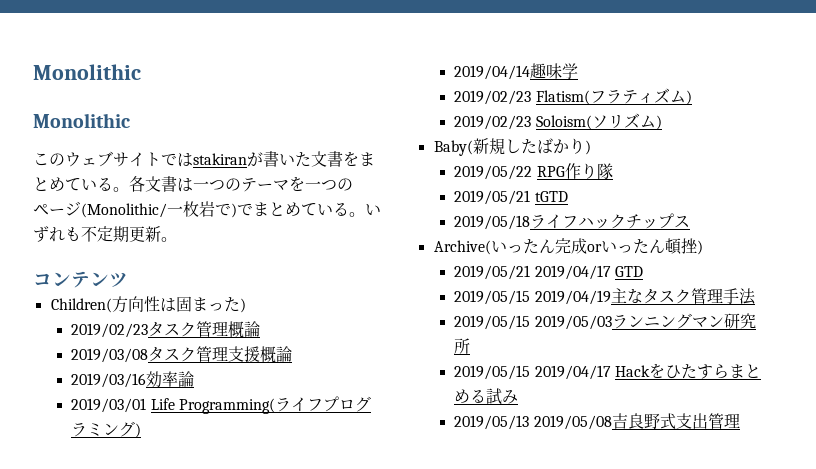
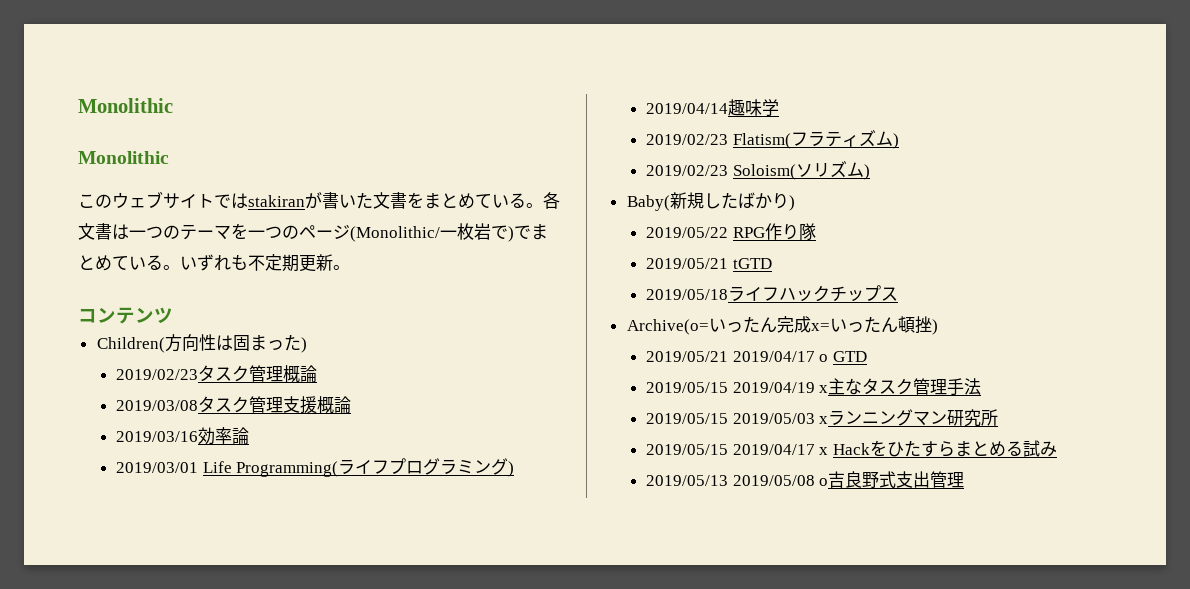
- Archive(いったん完成orいったん頓挫)
+ Archive(o=いったん完成x=いったん頓挫)
- 2019/05/21 2019/04/17 GTD
+ 2019/05/21 2019/04/17 o GTD
- 2019/05/15 2019/04/19主なタスク管理手法
+ 2019/05/15 2019/04/19 x主なタスク管理手法
- 2019/05/15 2019/05/03ランニングマン研究所
+ 2019/05/15 2019/05/03 xランニングマン研究所
- 2019/05/15 2019/04/17 Hackをひたすらまとめる試み
+ 2019/05/15 2019/04/17 x Hackをひたすらまとめる試み
- 2019/05/13 2019/05/08吉良野式支出管理
+ 2019/05/13 2019/05/08 o吉良野式支出管理

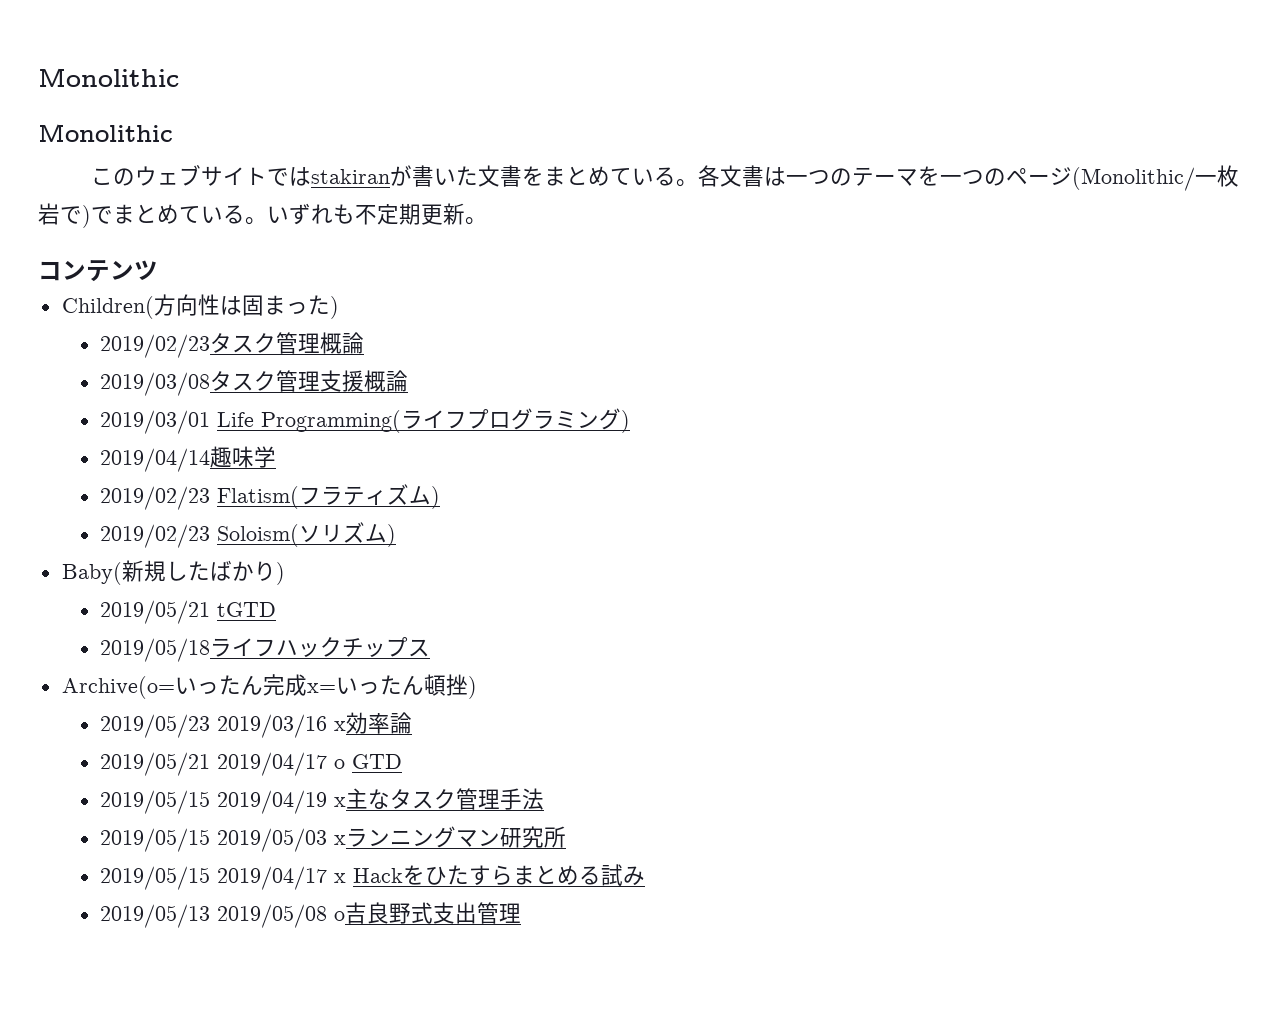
- 2019/03/16効率論
- 2019/05/22 RPG作り隊
+ 2019/05/23 2019/03/16 x効率論

